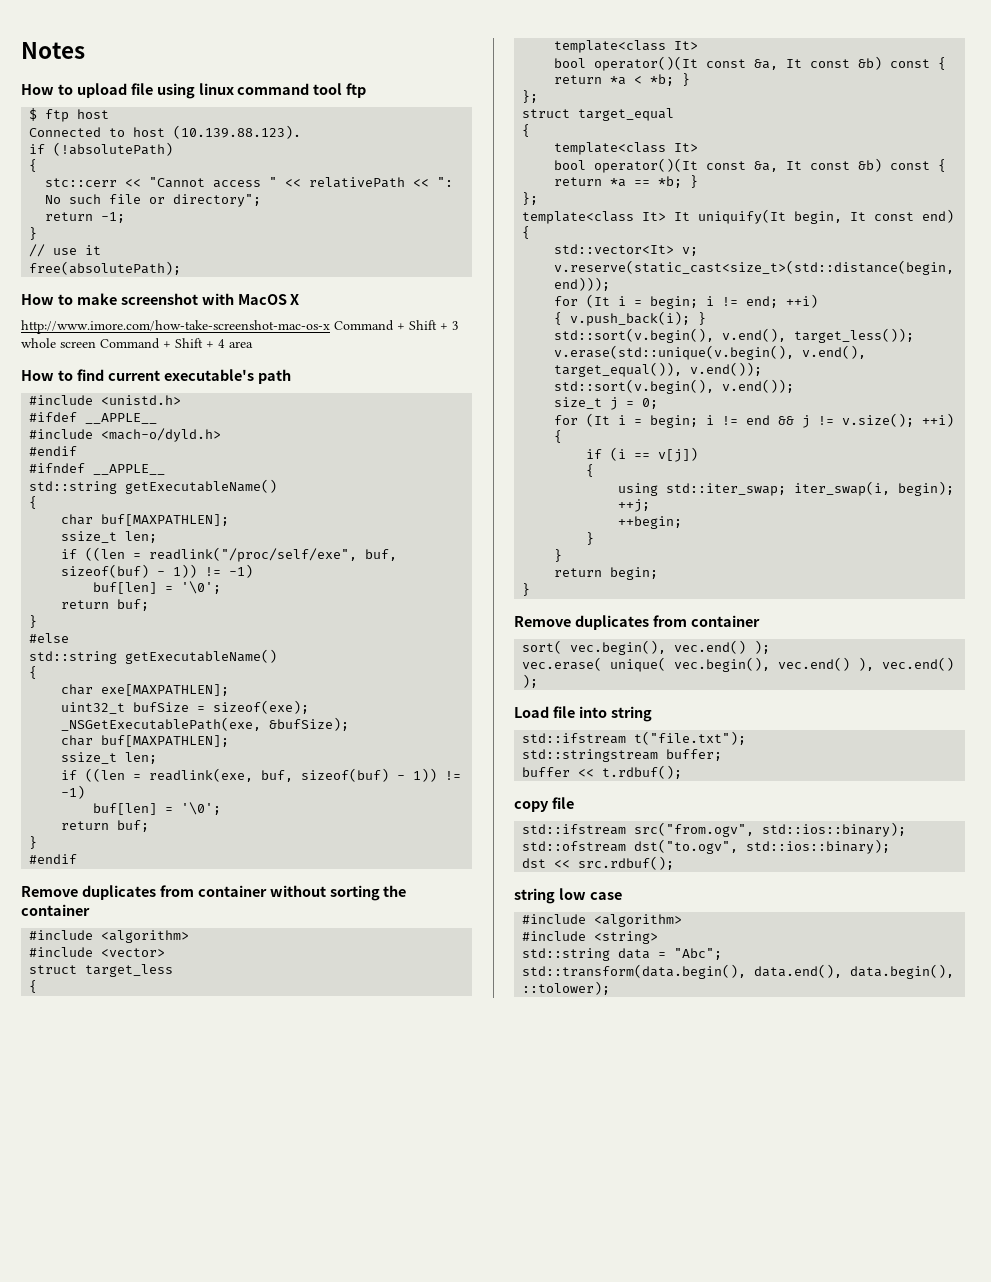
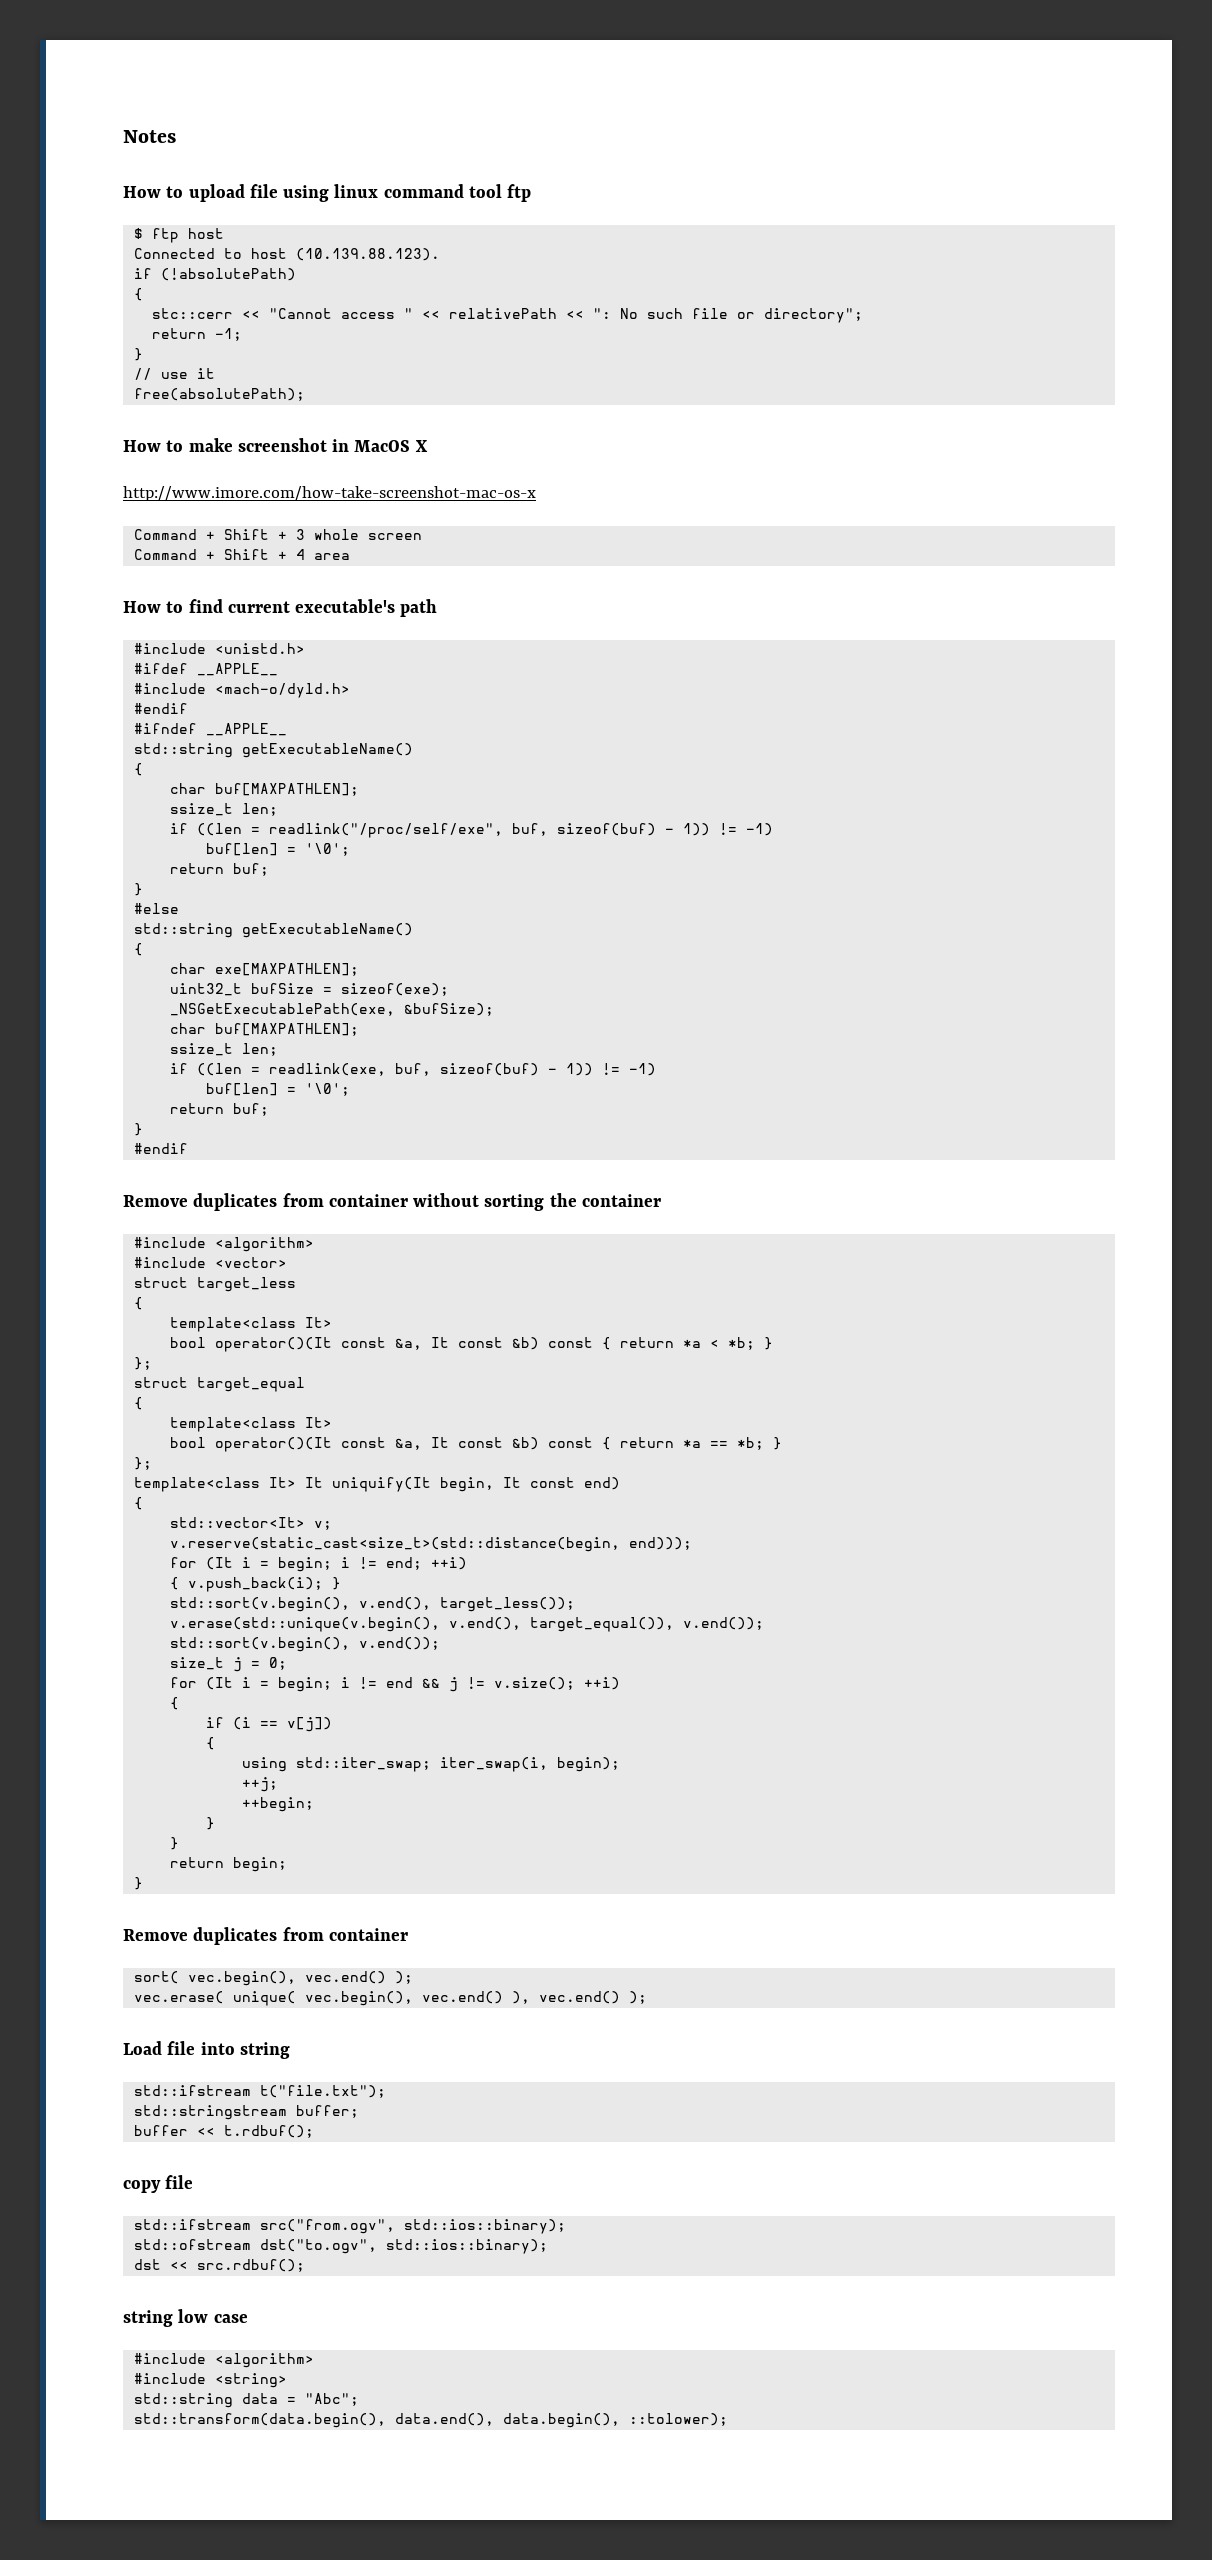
- How to make screenshot with MacOS X
+ How to make screenshot in MacOS X
- http://www.imore.com/how-take-screenshot-mac-os-x Command + Shift + 3 whole screen Command + Shift + 4 area
+ http://www.imore.com/how-take-screenshot-mac-os-x
+ Command + Shift + 3 whole screen
+ Command + Shift + 4 area

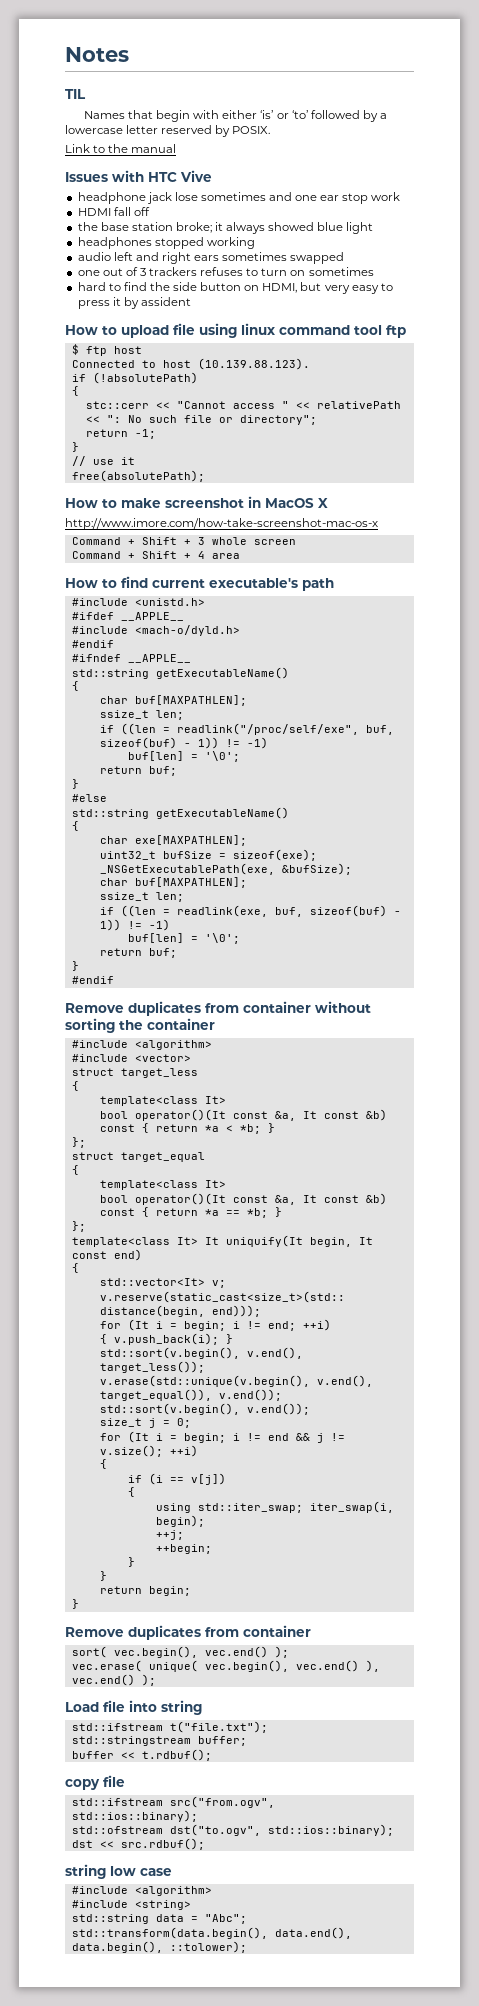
+ TIL
+ Names that begin with either ‘is’ or ‘to’ followed by a lowercase letter reserved by POSIX.
+ Link to the manual
+ Issues with HTC Vive
+ headphone jack lose sometimes and one ear stop work
+ HDMI fall off
+ the base station broke; it always showed blue light
+ headphones stopped working
+ audio left and right ears sometimes swapped
+ one out of 3 trackers refuses to turn on sometimes
+ hard to find the side button on HDMI, but very easy to press it by assident

